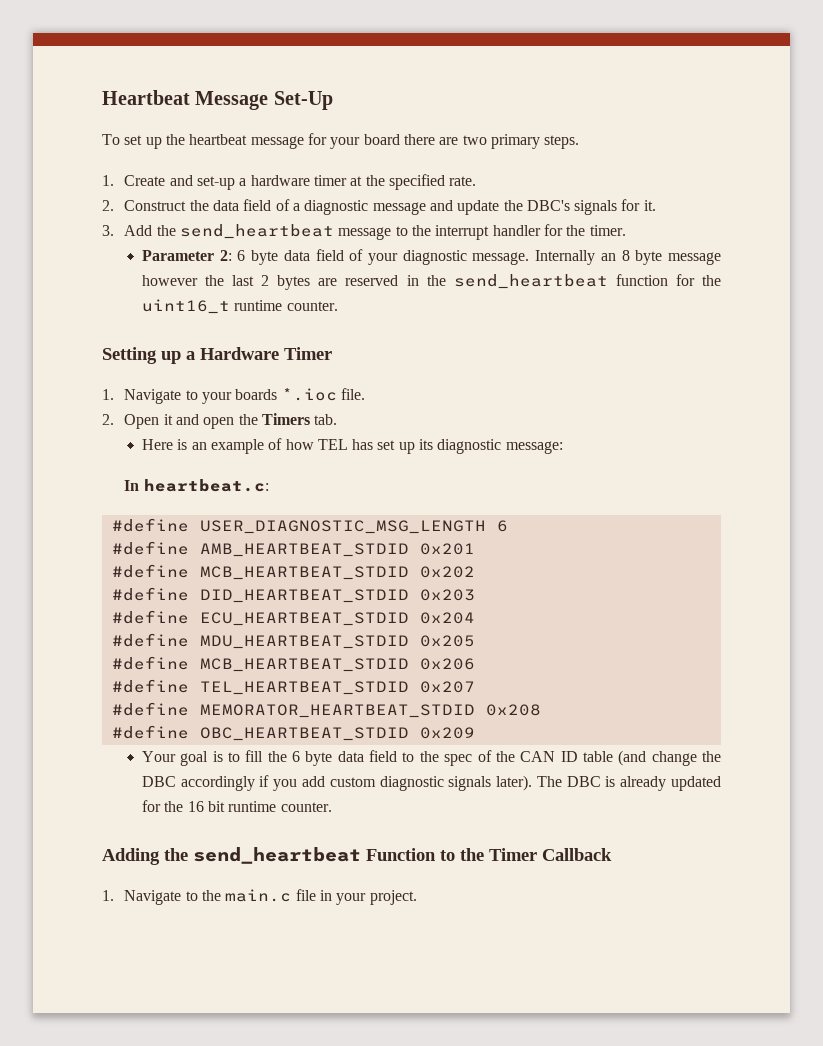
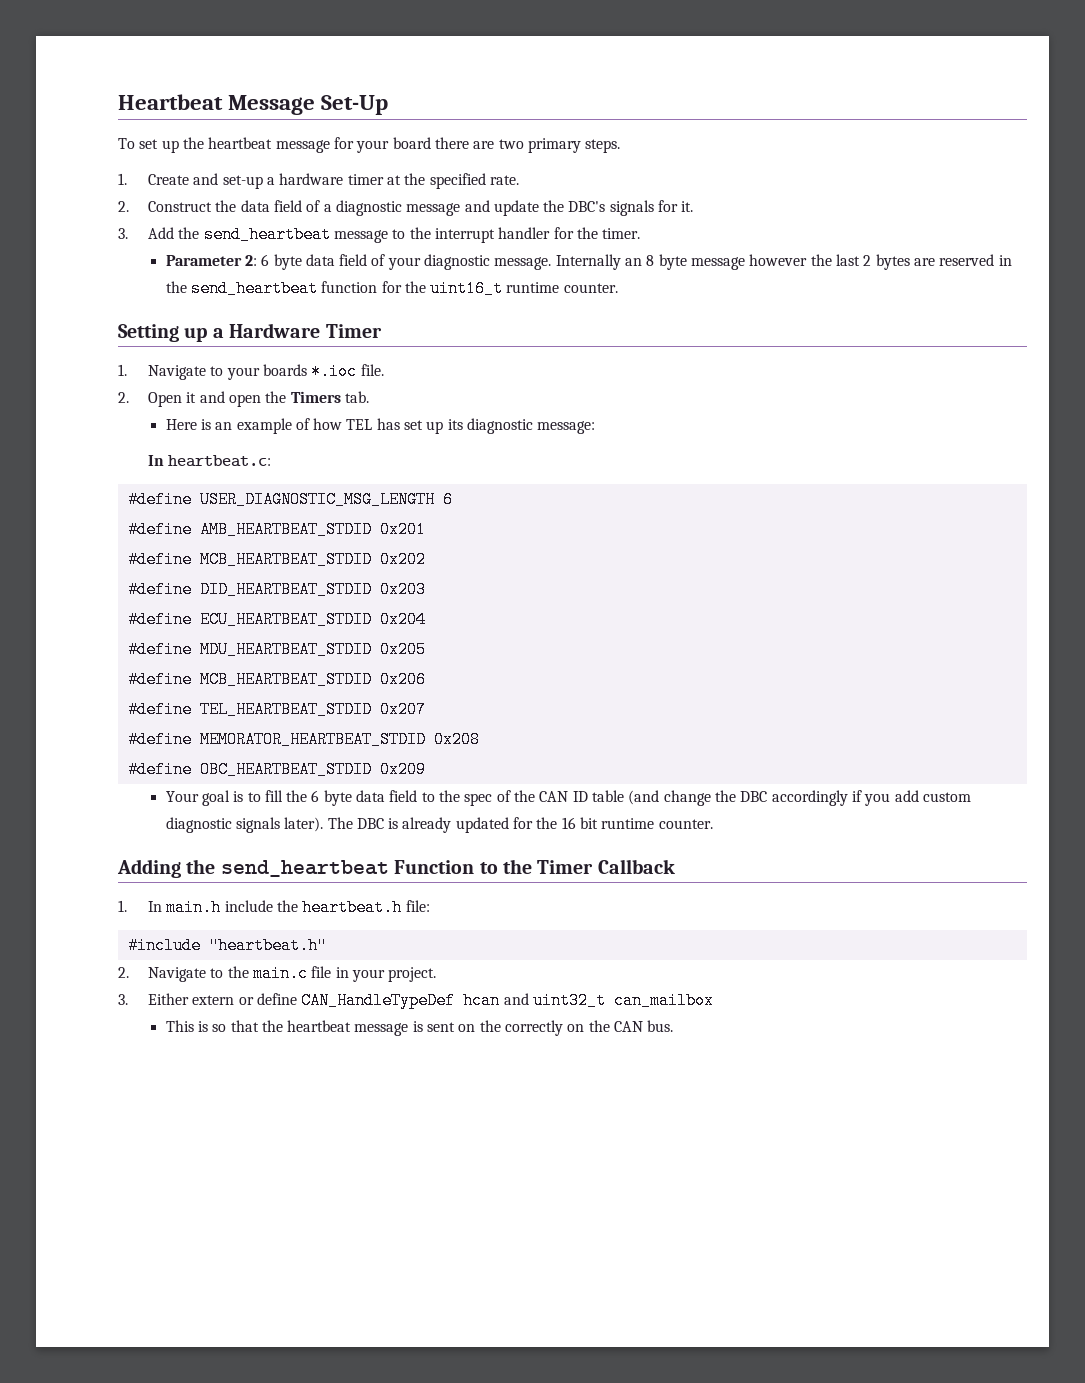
- 1. Navigate to the main.c file in your project.
+ 1. In main.h include the heartbeat.h file:
+ #include "heartbeat.h"
+ 2. Navigate to the main.c file in your project.
+ 3. Either extern or define CAN_HandleTypeDef hcan and uint32_t can_mailbox
+ This is so that the heartbeat message is sent on the correctly on the CAN bus.

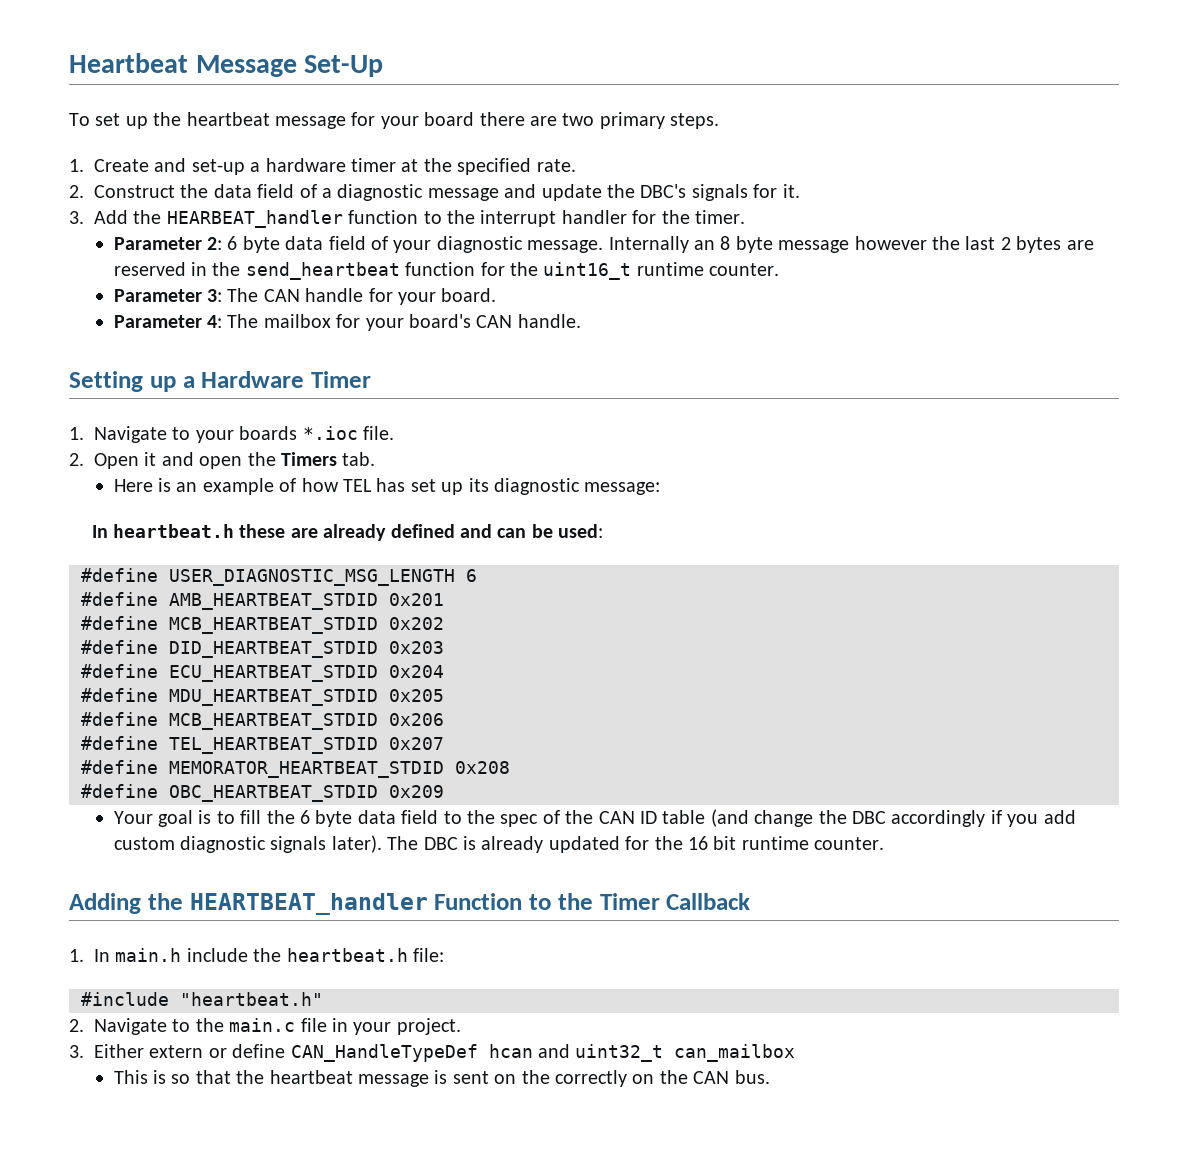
- 3. Add the send_heartbeat message to the interrupt handler for the timer.
+ 3. Add the HEARBEAT_handler function to the interrupt handler for the timer.
+ Parameter 3: The CAN handle for your board.
+ Parameter 4: The mailbox for your board's CAN handle.
- In heartbeat.c:
+ In heartbeat.h these are already defined and can be used:
- Adding the send_heartbeat Function to the Timer Callback
+ Adding the HEARTBEAT_handler Function to the Timer Callback

